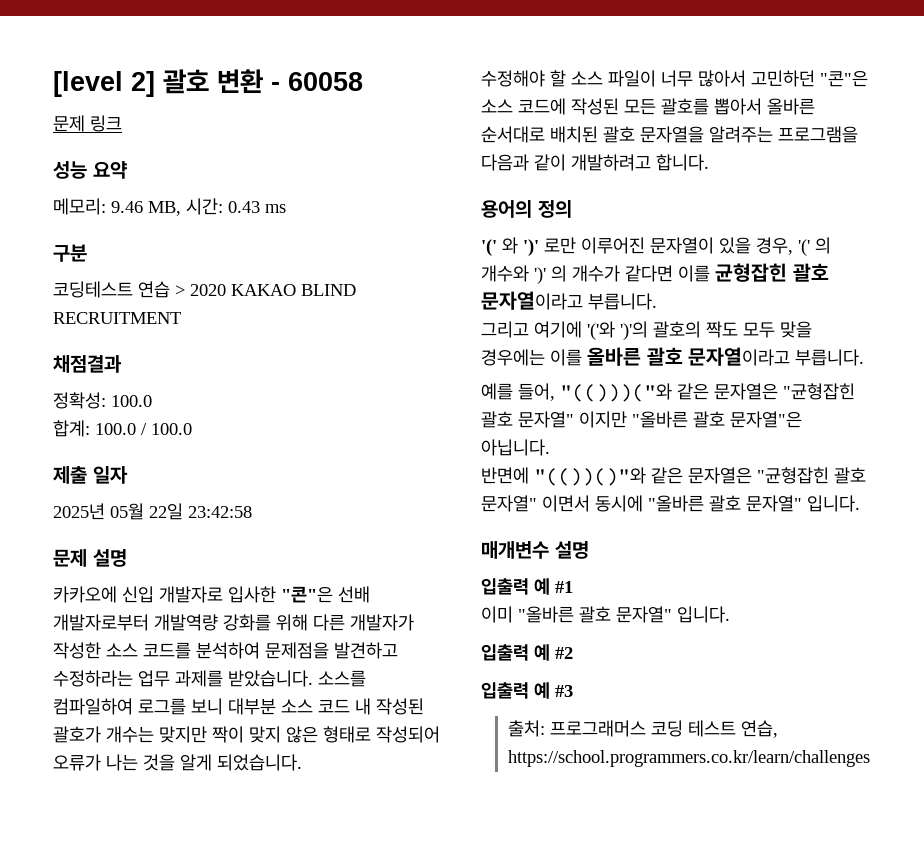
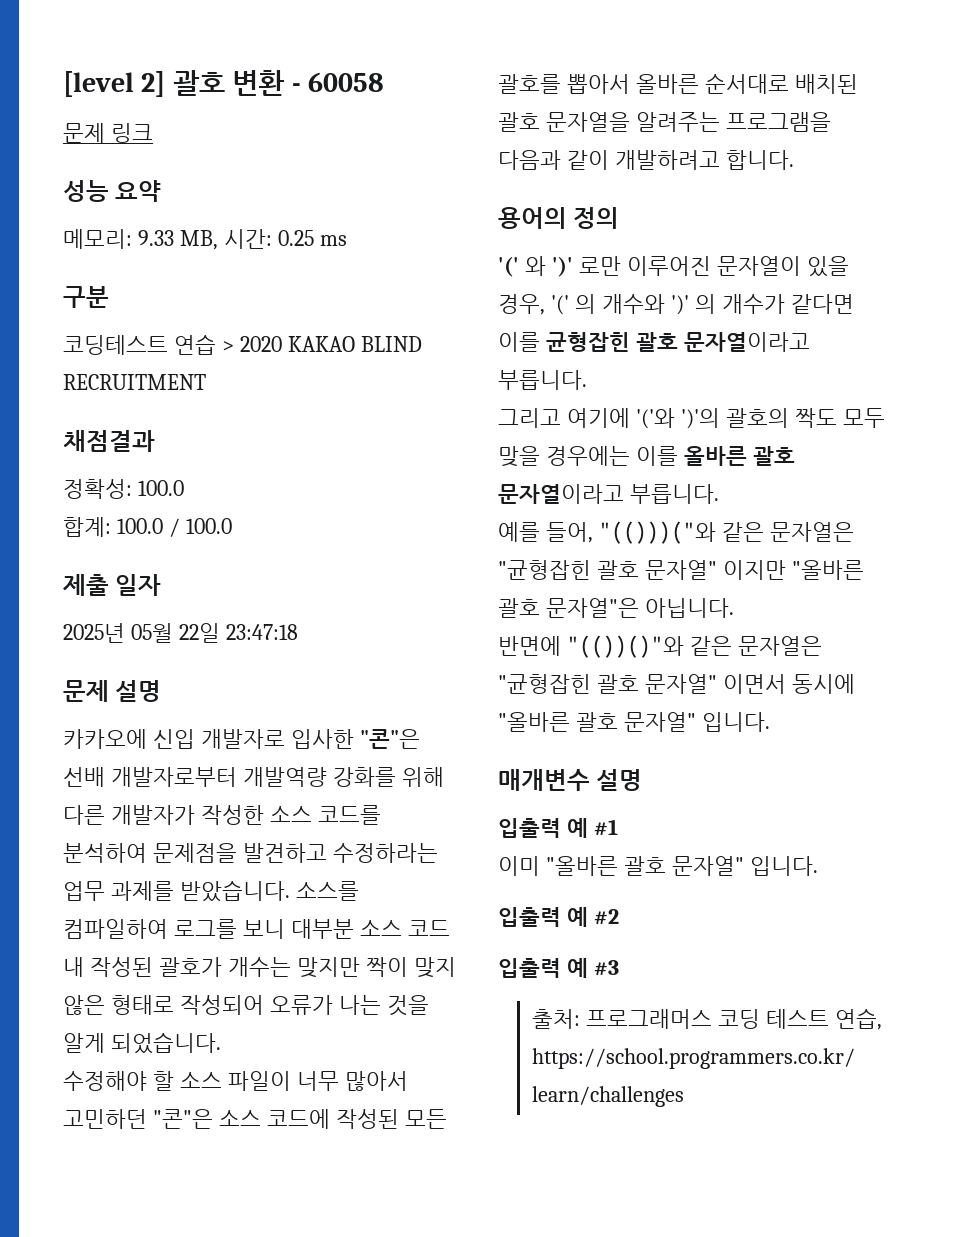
- 메모리: 9.46 MB, 시간: 0.43 ms
+ 메모리: 9.33 MB, 시간: 0.25 ms
- 2025년 05월 22일 23:42:58
+ 2025년 05월 22일 23:47:18

